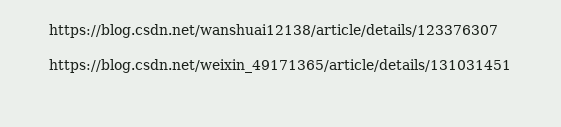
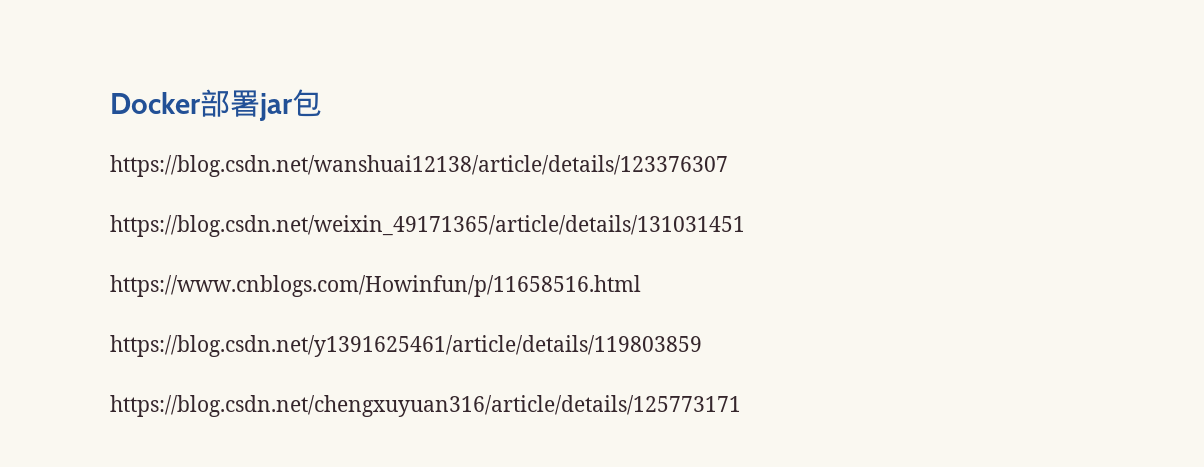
+ Docker部署jar包
+ https://www.cnblogs.com/Howinfun/p/11658516.html
+ https://blog.csdn.net/y1391625461/article/details/119803859
+ https://blog.csdn.net/chengxuyuan316/article/details/125773171

